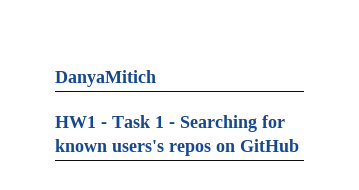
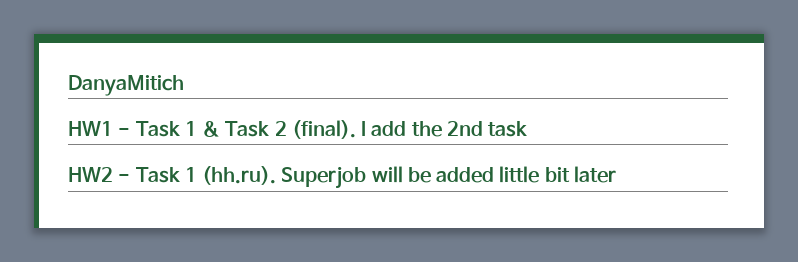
- HW1 - Task 1 - Searching for known users's repos on GitHub
+ HW1 - Task 1 & Task 2 (final). I add the 2nd task
+ HW2 - Task 1 (hh.ru). Superjob will be added little bit later

